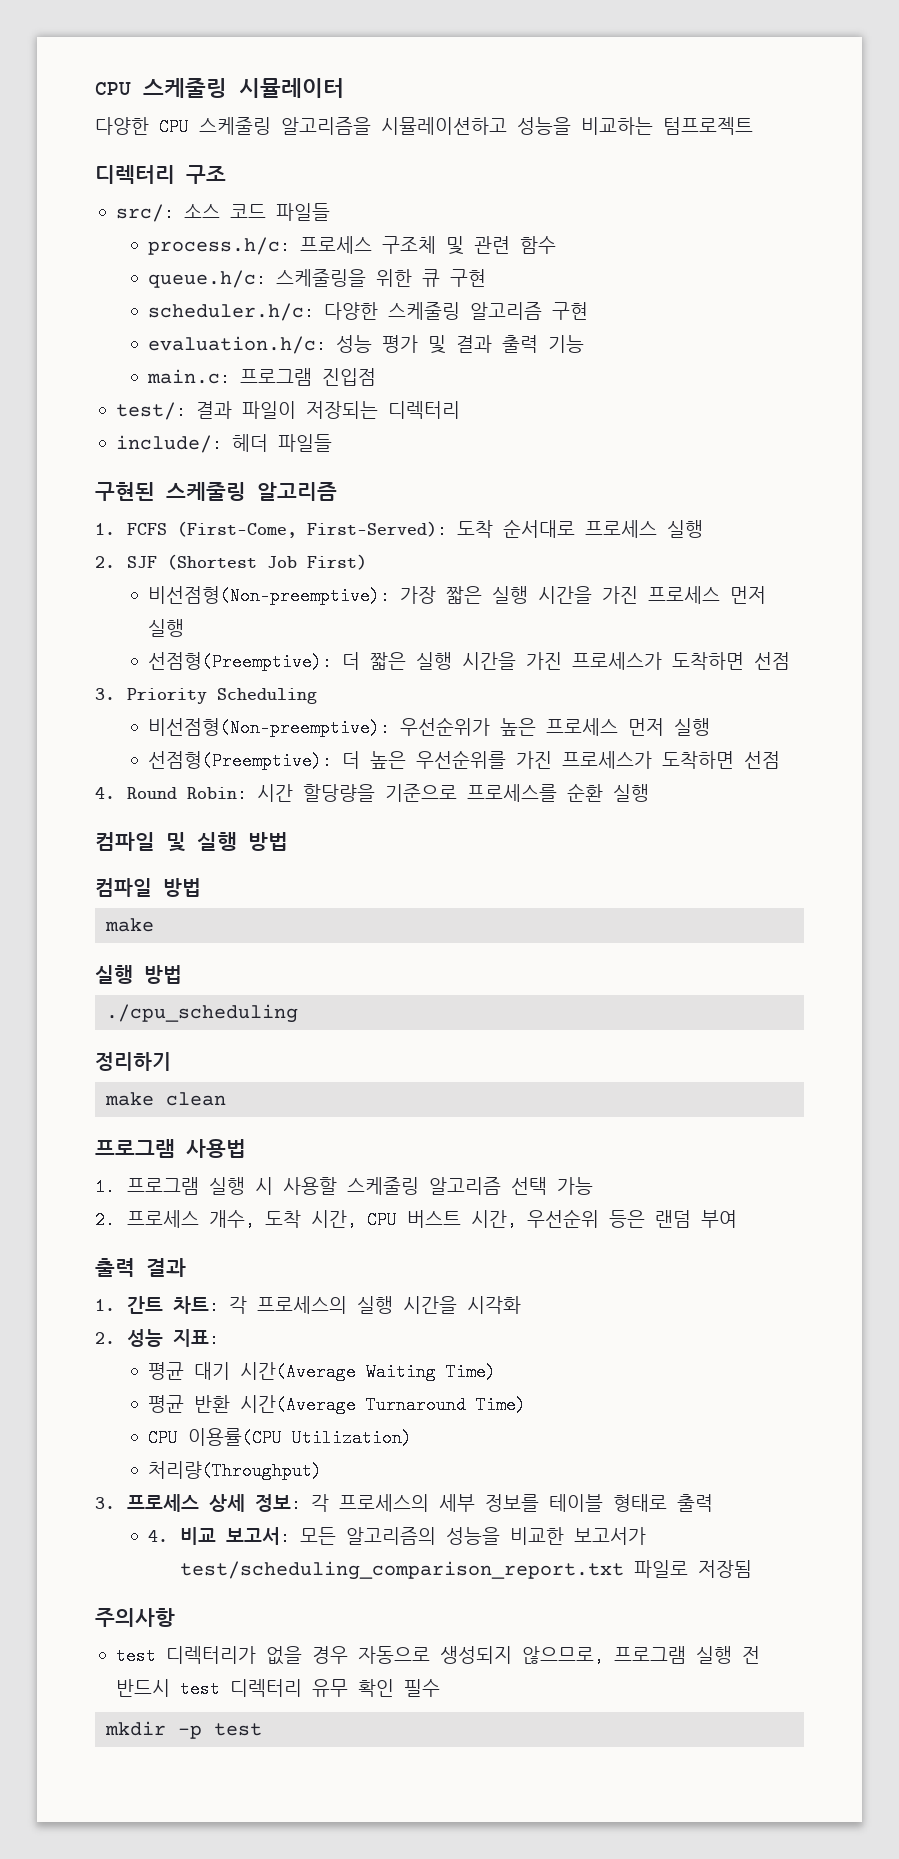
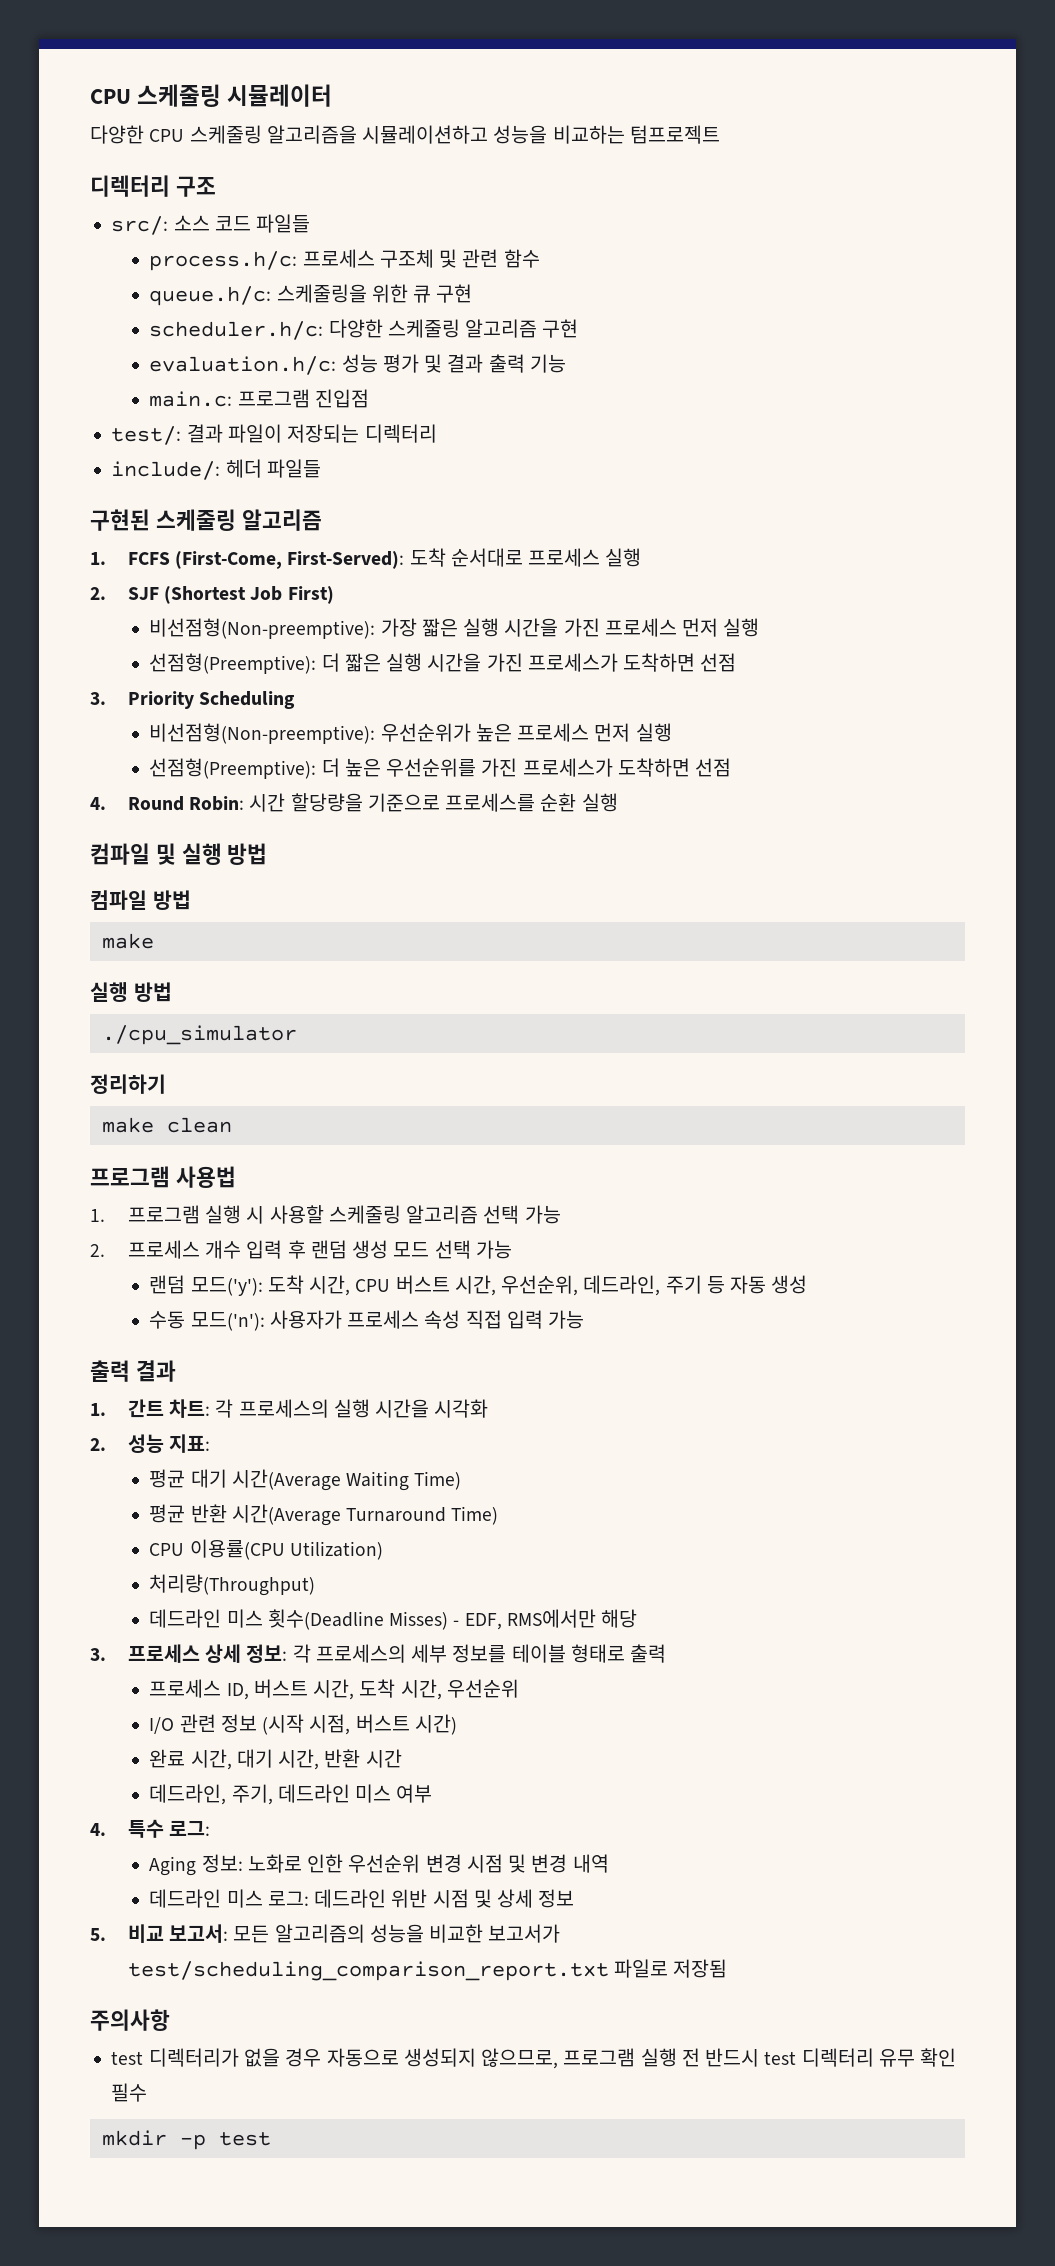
- ./cpu_scheduling
+ ./cpu_simulator
- 2. 프로세스 개수, 도착 시간, CPU 버스트 시간, 우선순위 등은 랜덤 부여
+ 2. 프로세스 개수 입력 후 랜덤 생성 모드 선택 가능
+ 랜덤 모드('y'): 도착 시간, CPU 버스트 시간, 우선순위, 데드라인, 주기 등 자동 생성
+ 수동 모드('n'): 사용자가 프로세스 속성 직접 입력 가능
+ 데드라인 미스 횟수(Deadline Misses) - EDF, RMS에서만 해당
- 4. 비교 보고서: 모든 알고리즘의 성능을 비교한 보고서가 test/scheduling_comparison_report.txt 파일로 저장됨
+ 프로세스 ID, 버스트 시간, 도착 시간, 우선순위
+ I/O 관련 정보 (시작 시점, 버스트 시간)
+ 완료 시간, 대기 시간, 반환 시간
+ 데드라인, 주기, 데드라인 미스 여부
+ 4. 특수 로그:
+ Aging 정보: 노화로 인한 우선순위 변경 시점 및 변경 내역
+ 데드라인 미스 로그: 데드라인 위반 시점 및 상세 정보
+ 5. 비교 보고서: 모든 알고리즘의 성능을 비교한 보고서가 test/scheduling_comparison_report.txt 파일로 저장됨

